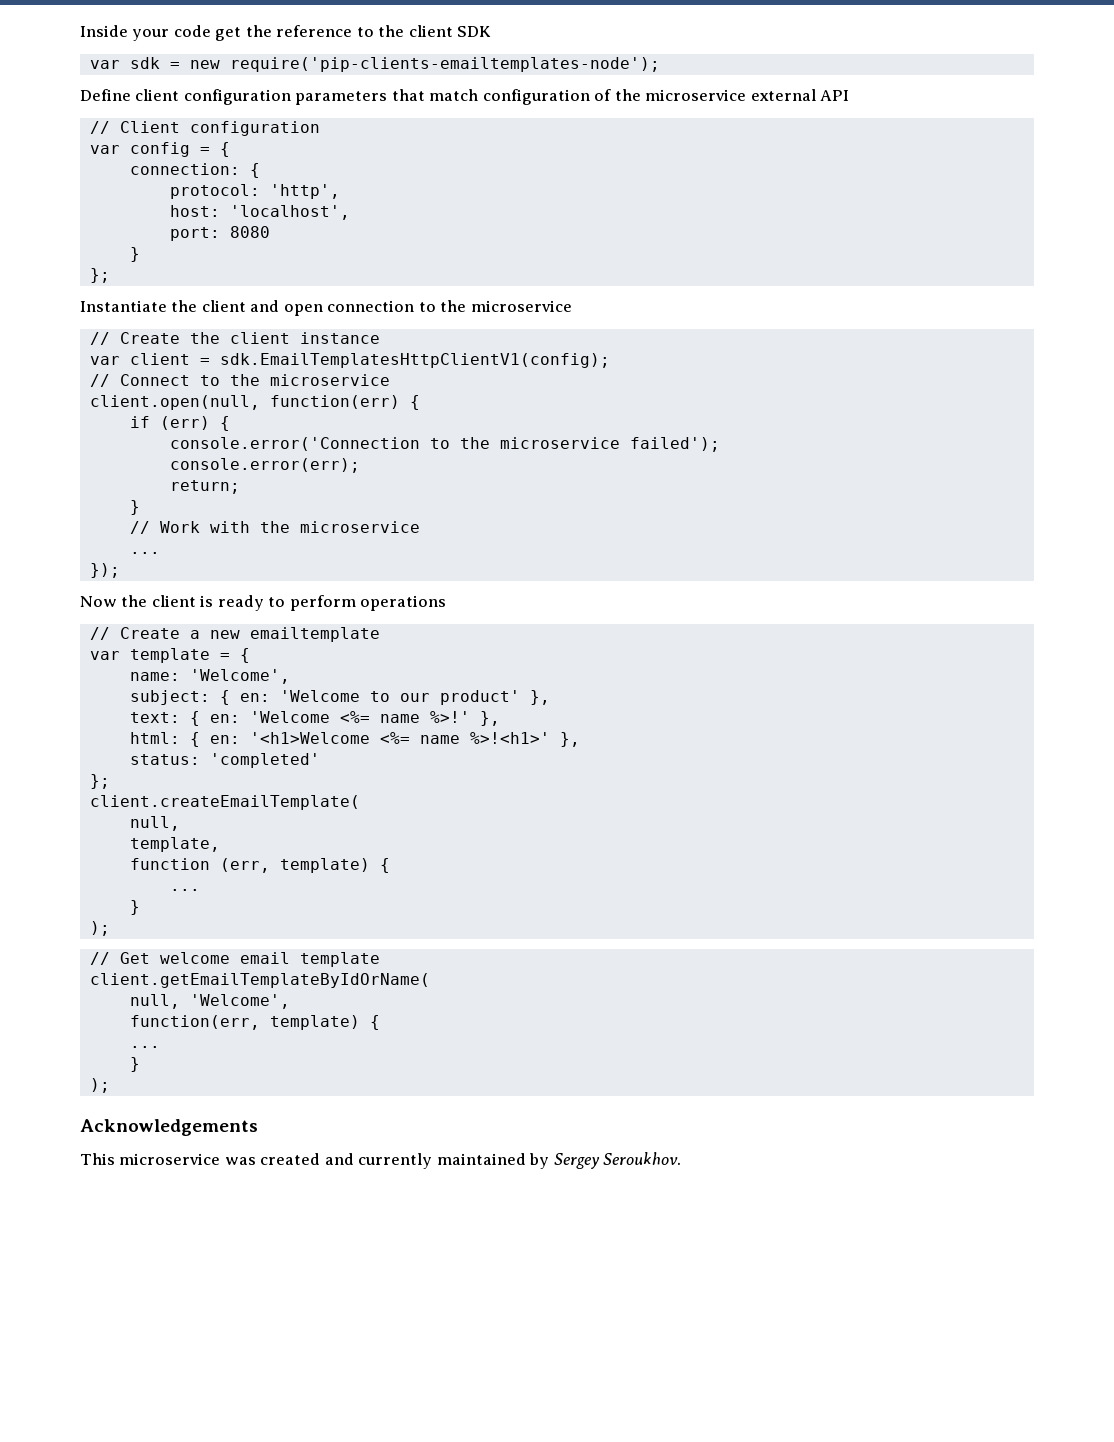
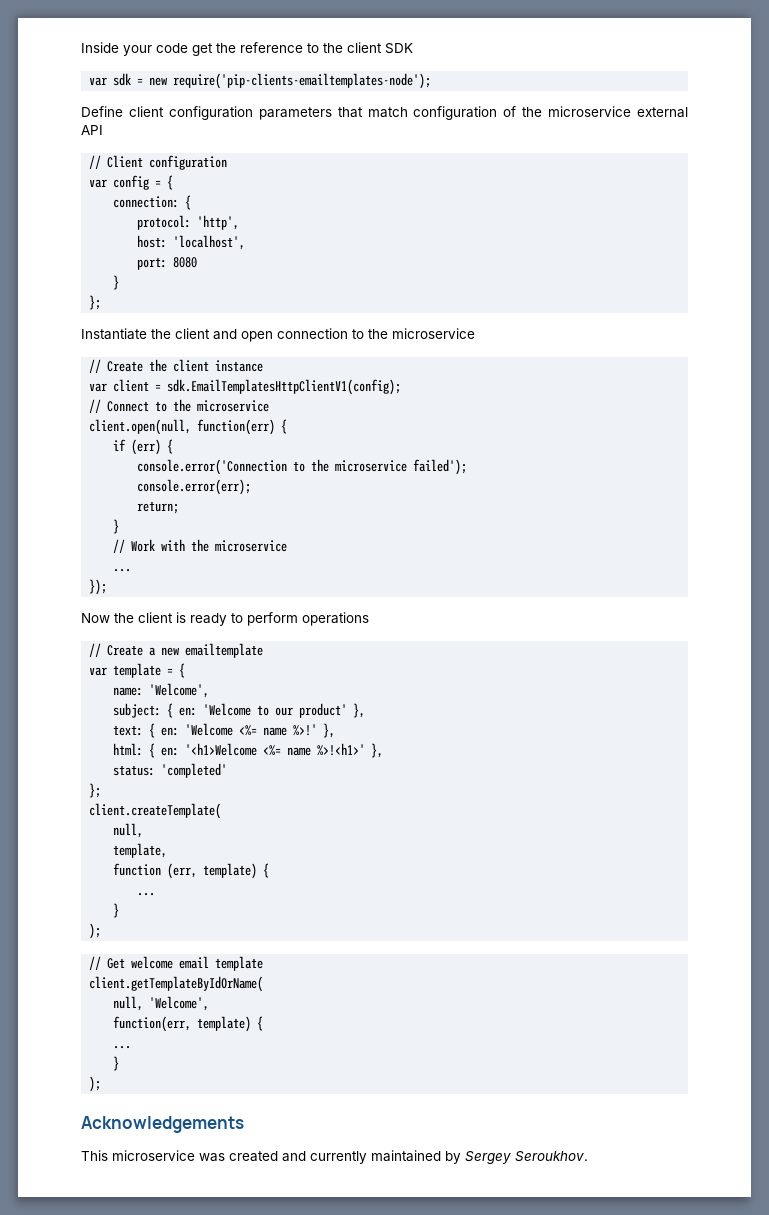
- client.createEmailTemplate(
+ client.createTemplate(
- client.getEmailTemplateByIdOrName(
+ client.getTemplateByIdOrName(

